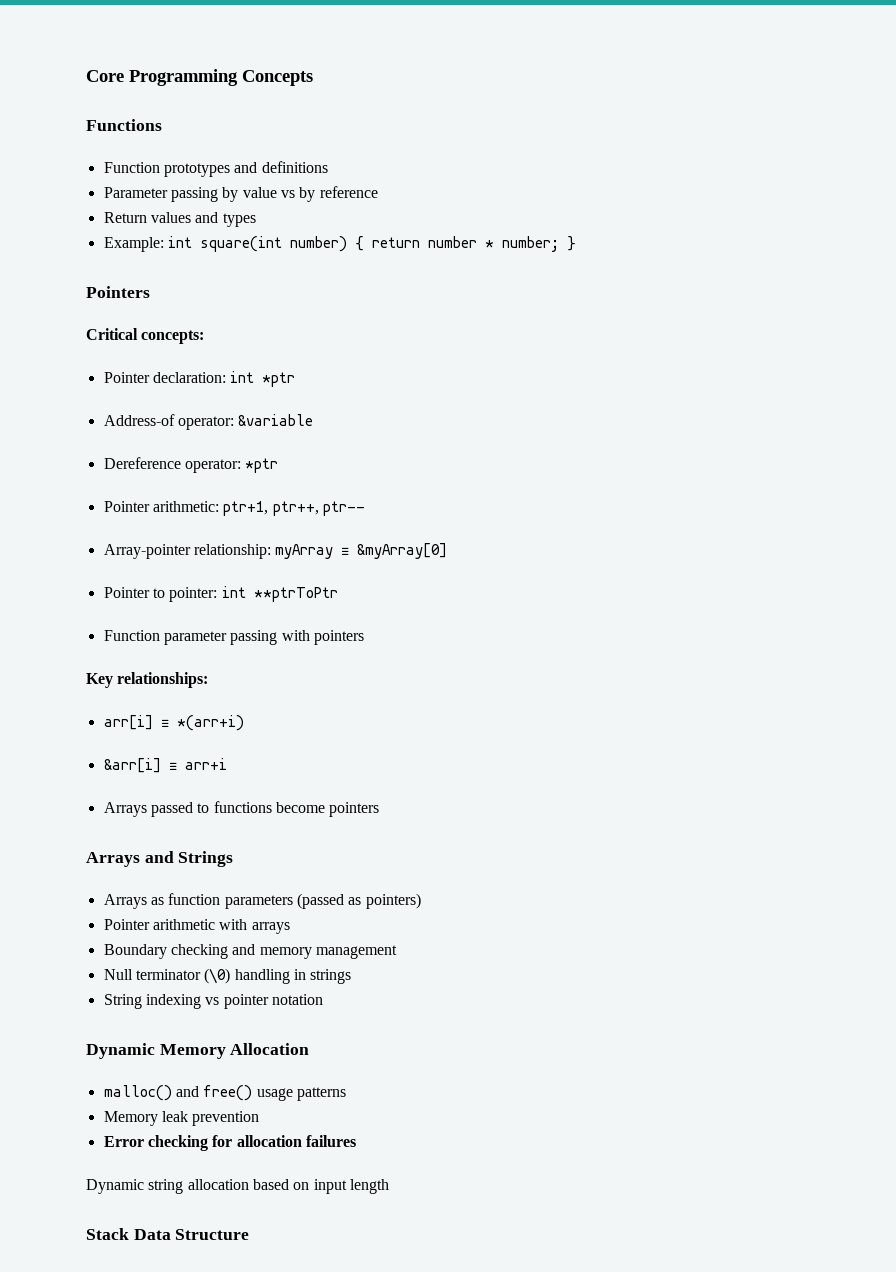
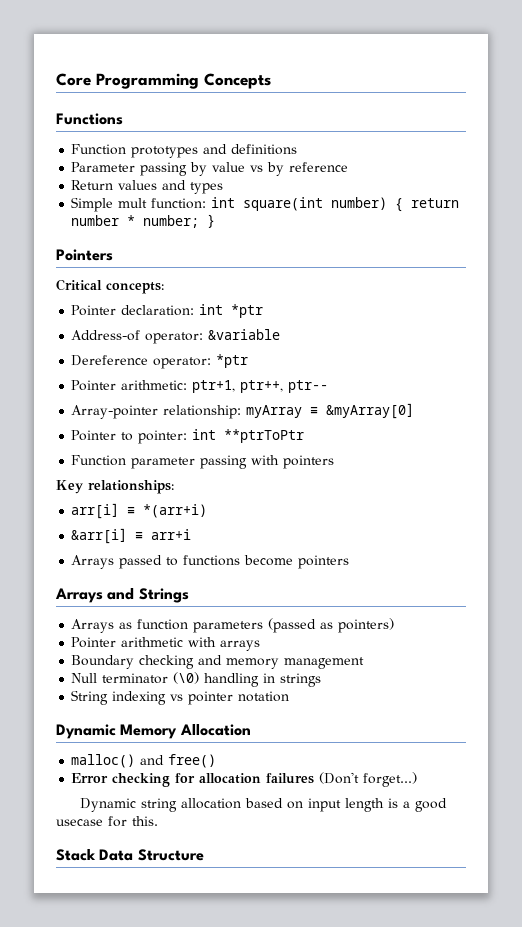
- Example: int square(int number) { return number * number; }
+ Simple mult function: int square(int number) { return number * number; }
- malloc() and free() usage patterns
- Memory leak prevention
+ malloc() and free()
- Error checking for allocation failures
+ Error checking for allocation failures (Don't forget...)
- Dynamic string allocation based on input length
+ Dynamic string allocation based on input length is a good usecase for this.

